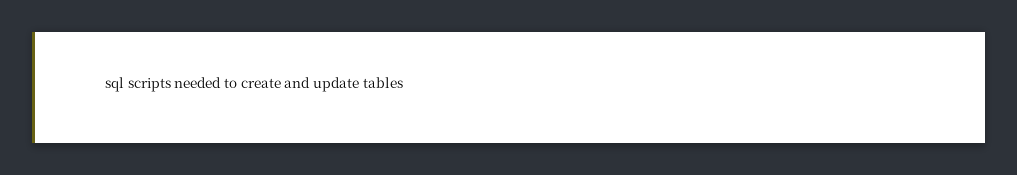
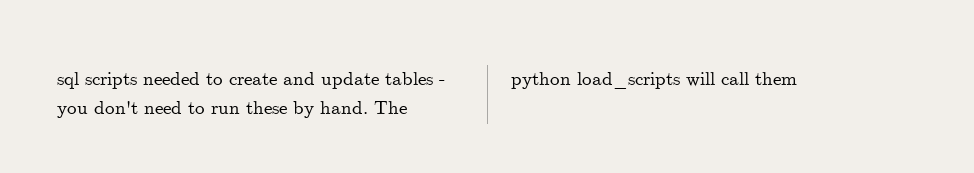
- sql scripts needed to create and update tables
+ sql scripts needed to create and update tables - you don't need to run these by hand. The python load_scripts will call them

